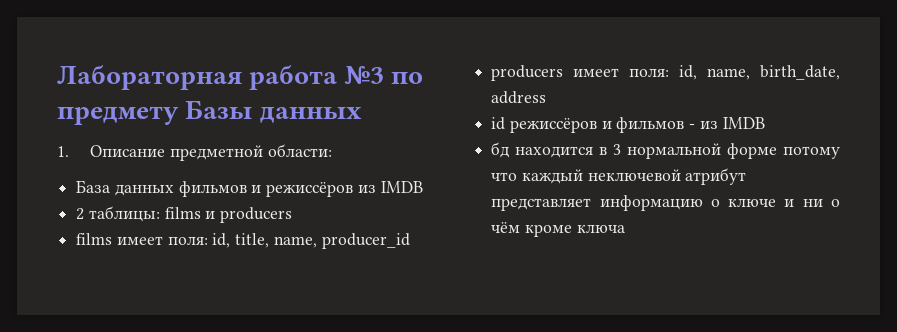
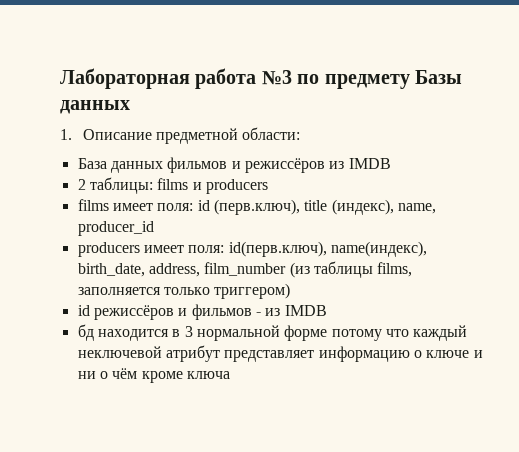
- films имеет поля: id, title, name, producer_id
+ films имеет поля: id (перв.ключ), title (индекс), name, producer_id
- producers имеет поля: id, name, birth_date, address
+ producers имеет поля: id(перв.ключ), name(индекс), birth_date, address, film_number (из таблицы films, заполняется только триггером)

